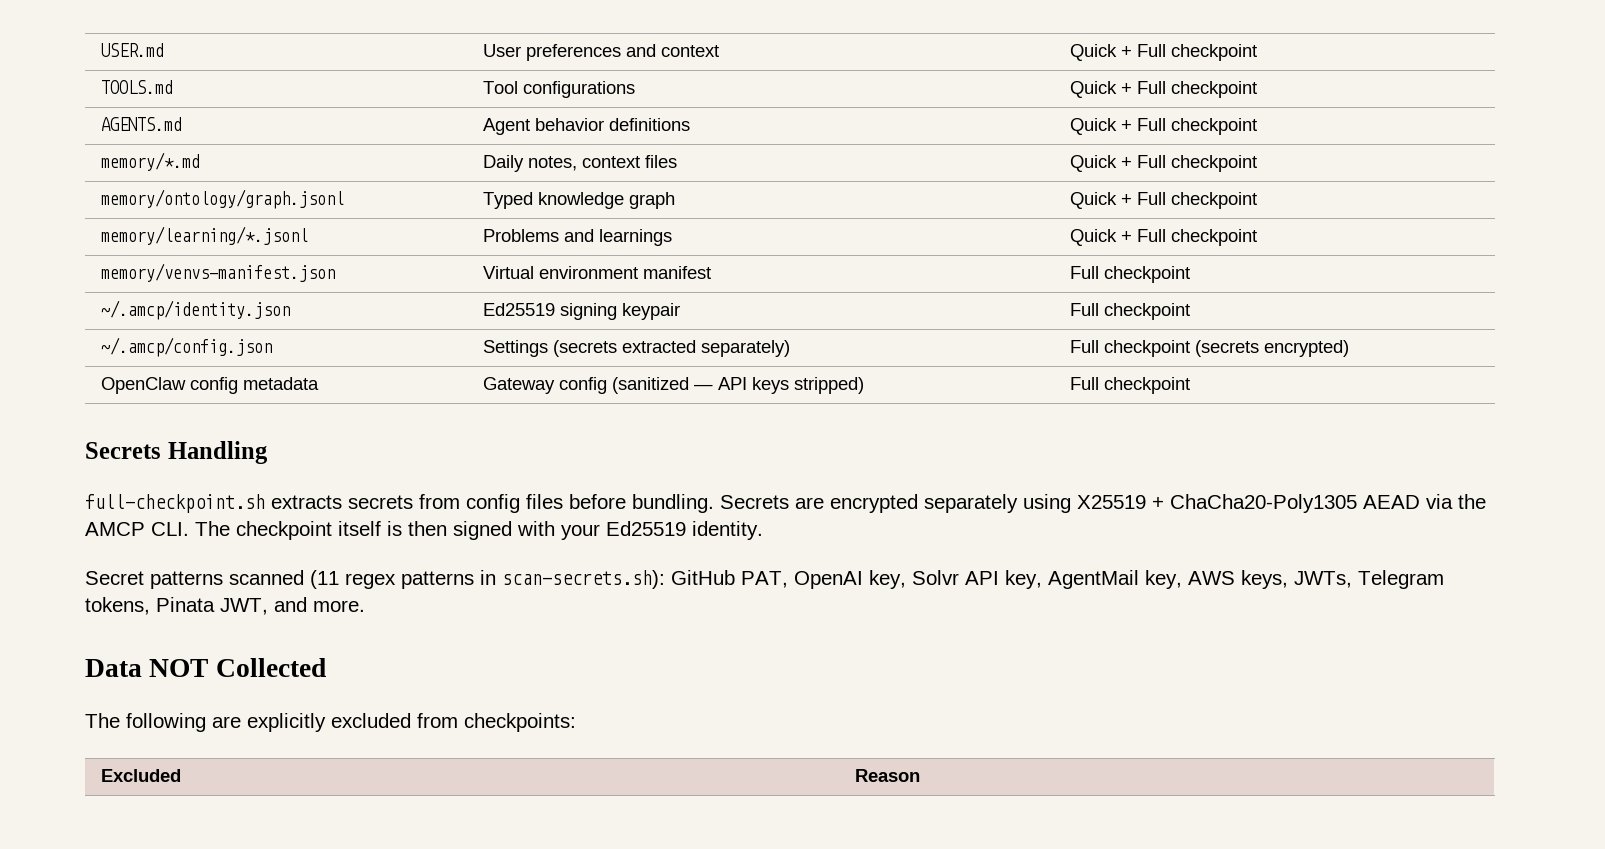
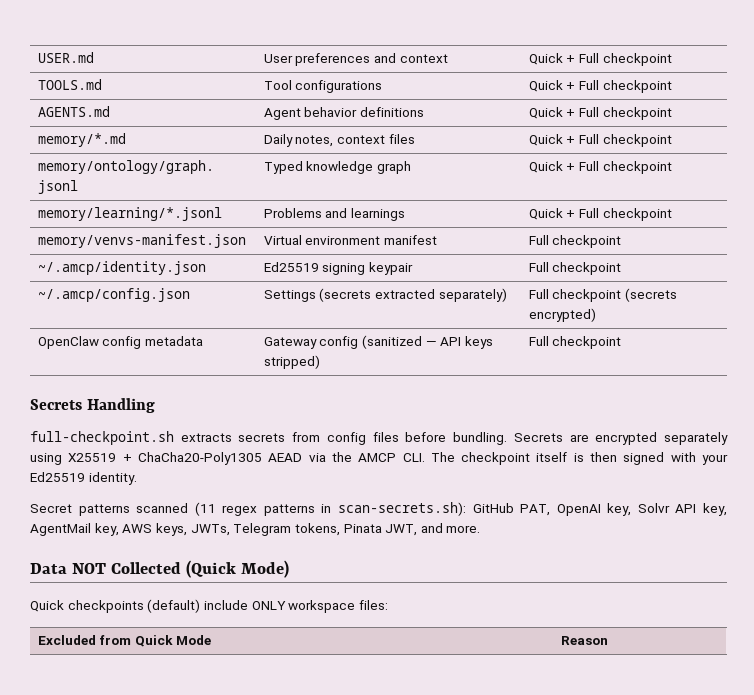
- Data NOT Collected
- The following are explicitly excluded from checkpoints:
- Excluded | Reason
+ Data NOT Collected (Quick Mode)
+ Quick checkpoints (default) include ONLY workspace files:
+ Excluded from Quick Mode | Reason

